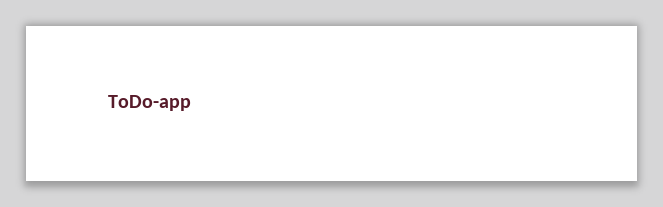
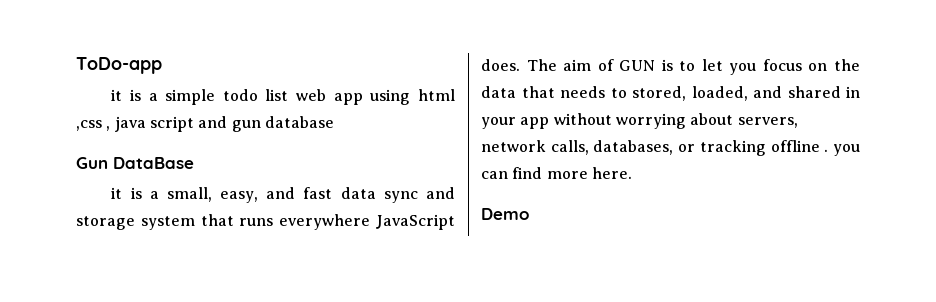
+ it is a simple todo list web app using html ,css , java script and gun database
+ Gun DataBase
+ it is a small, easy, and fast data sync and storage system that runs everywhere JavaScript does. The aim of GUN is to let you focus on the data that needs to stored, loaded, and shared in your app without worrying about servers, network calls, databases, or tracking offline . you can find more here.
+ Demo

